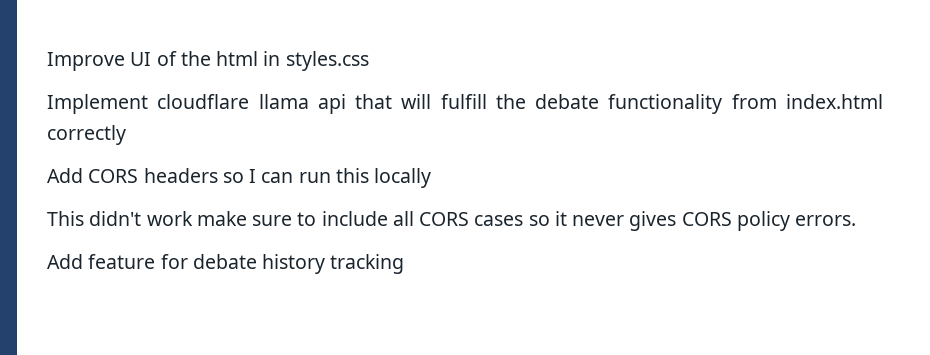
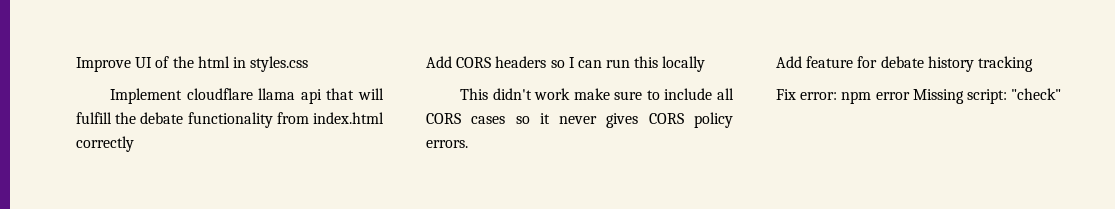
+ Fix error: npm error Missing script: "check"

